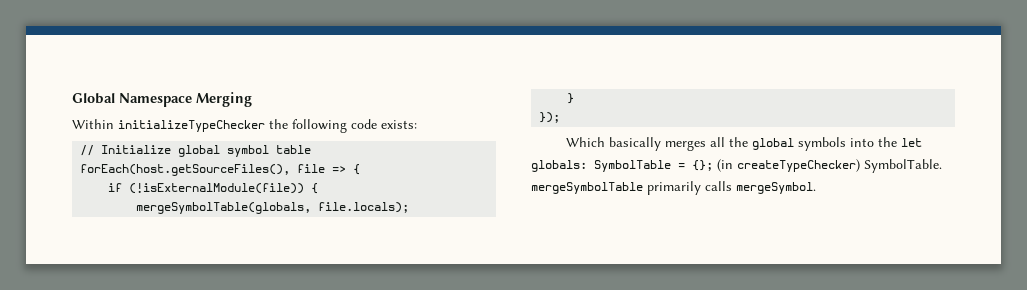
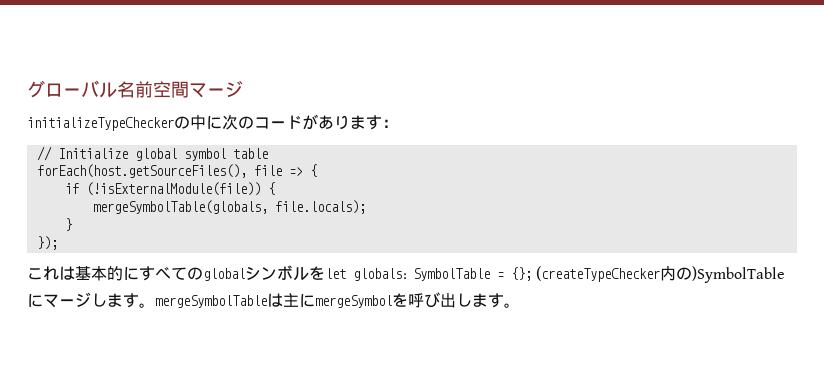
- Global Namespace Merging
- Within initializeTypeChecker the following code exists:
+ グローバル名前空間マージ
+ initializeTypeCheckerの中に次のコードがあります：
- Which basically merges all the global symbols into the let globals: SymbolTable = {}; (in createTypeChecker) SymbolTable. mergeSymbolTable primarily calls mergeSymbol.
+ これは基本的にすべてのglobalシンボルをlet globals：SymbolTable = {}; (createTypeChecker内の)SymbolTableにマージします。mergeSymbolTableは主にmergeSymbolを呼び出します。

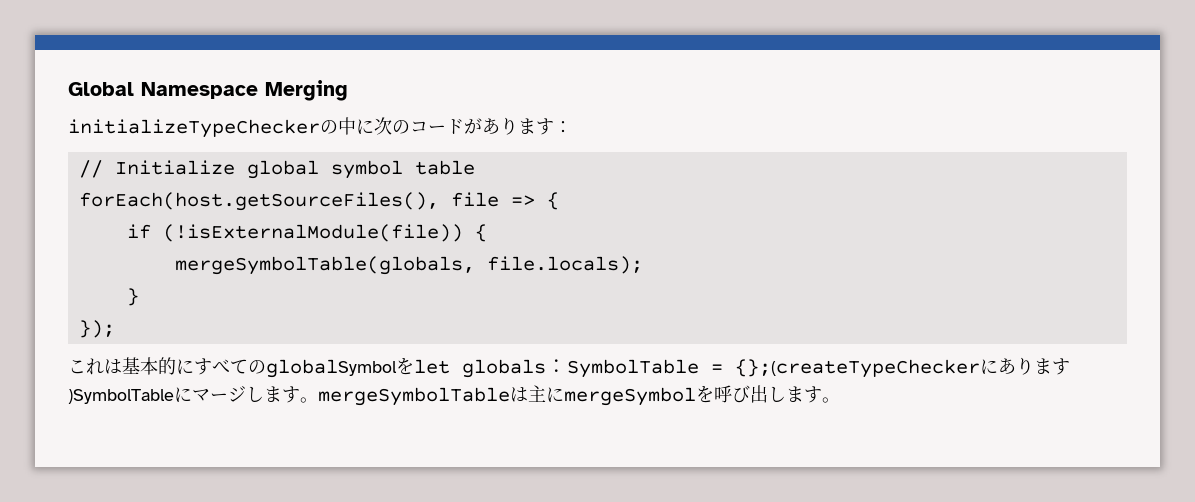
- グローバル名前空間マージ
+ Global Namespace Merging
- これは基本的にすべてのglobalシンボルをlet globals：SymbolTable = {}; (createTypeChecker内の)SymbolTableにマージします。mergeSymbolTableは主にmergeSymbolを呼び出します。
+ これは基本的にすべてのglobalSymbolをlet globals：SymbolTable = {};(createTypeCheckerにあります)SymbolTableにマージします。mergeSymbolTableは主にmergeSymbolを呼び出します。

